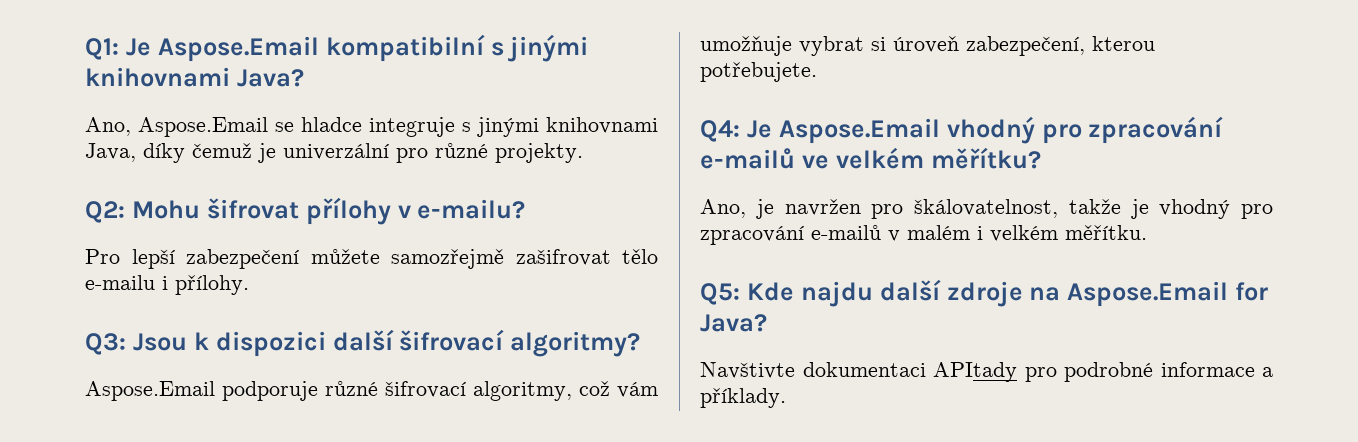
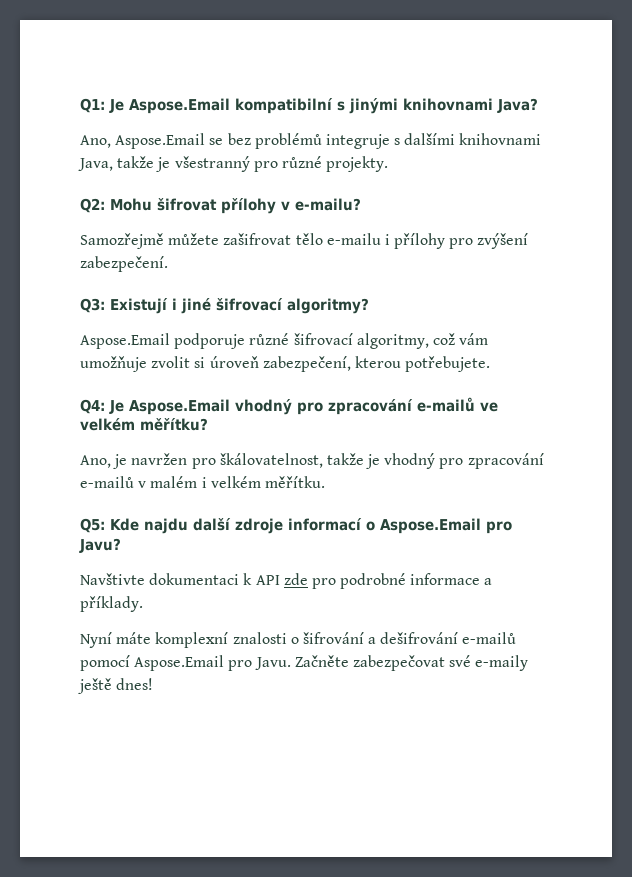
- Ano, Aspose.Email se hladce integruje s jinými knihovnami Java, díky čemuž je univerzální pro různé projekty.
+ Ano, Aspose.Email se bez problémů integruje s dalšími knihovnami Java, takže je všestranný pro různé projekty.
- Pro lepší zabezpečení můžete samozřejmě zašifrovat tělo e-mailu i přílohy.
- Q3: Jsou k dispozici další šifrovací algoritmy?
+ Samozřejmě můžete zašifrovat tělo e-mailu i přílohy pro zvýšení zabezpečení.
+ Q3: Existují i jiné šifrovací algoritmy?
- Aspose.Email podporuje různé šifrovací algoritmy, což vám umožňuje vybrat si úroveň zabezpečení, kterou potřebujete.
+ Aspose.Email podporuje různé šifrovací algoritmy, což vám umožňuje zvolit si úroveň zabezpečení, kterou potřebujete.
- Q5: Kde najdu další zdroje na Aspose.Email for Java?
+ Q5: Kde najdu další zdroje informací o Aspose.Email pro Javu?
- Navštivte dokumentaci APItady pro podrobné informace a příklady.
+ Navštivte dokumentaci k API zde pro podrobné informace a příklady.
+ Nyní máte komplexní znalosti o šifrování a dešifrování e-mailů pomocí Aspose.Email pro Javu. Začněte zabezpečovat své e-maily ještě dnes!

